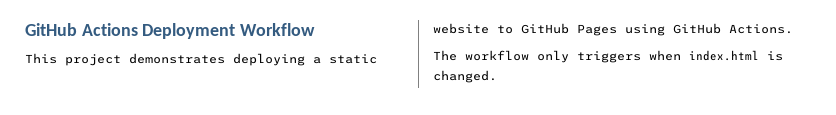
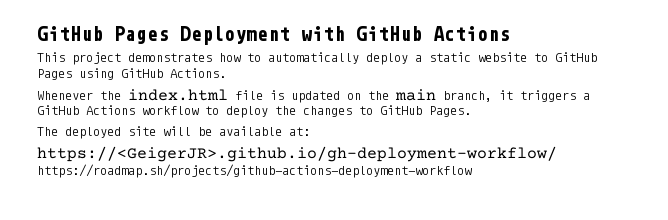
- GitHub Actions Deployment Workflow
+ GitHub Pages Deployment with GitHub Actions
- This project demonstrates deploying a static website to GitHub Pages using GitHub Actions.
+ This project demonstrates how to automatically deploy a static website to GitHub Pages using GitHub Actions.
- The workflow only triggers when index.html is changed.
+ Whenever the index.html file is updated on the main branch, it triggers a GitHub Actions workflow to deploy the changes to GitHub Pages.
+ The deployed site will be available at:
+ https://<GeigerJR>.github.io/gh-deployment-workflow/ https://roadmap.sh/projects/github-actions-deployment-workflow

